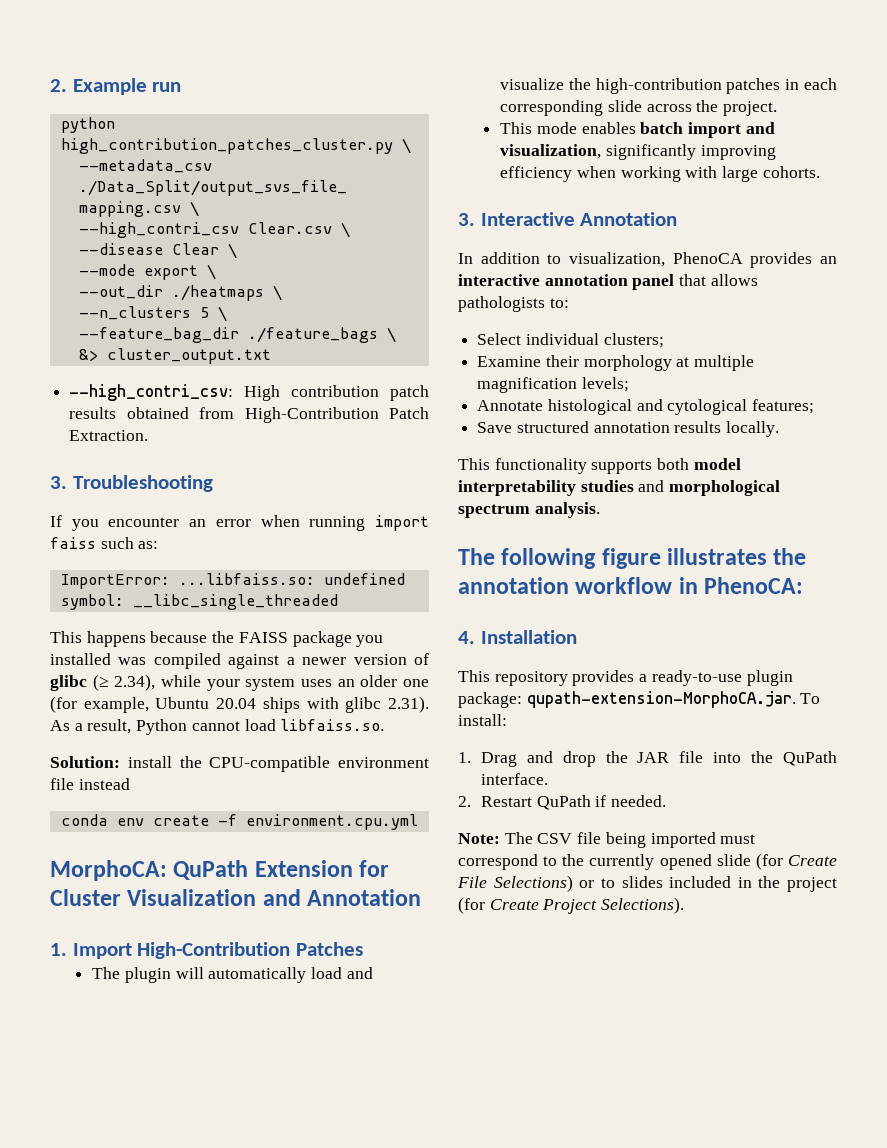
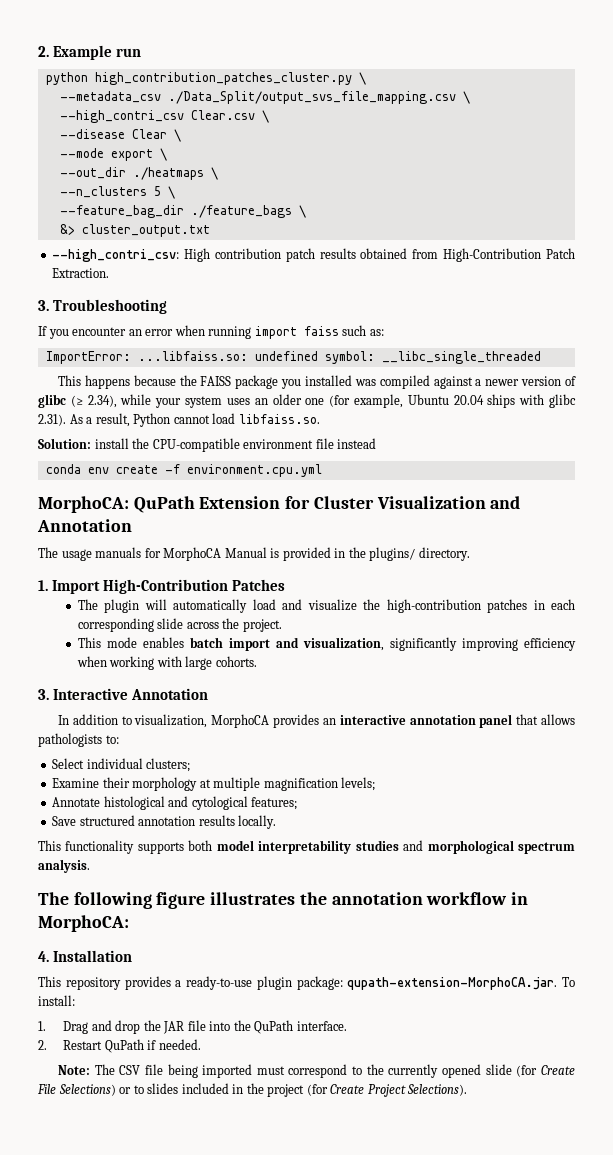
+ The usage manuals for MorphoCA Manual is provided in the plugins/ directory.
- In addition to visualization, PhenoCA provides an interactive annotation panel that allows pathologists to:
+ In addition to visualization, MorphoCA provides an interactive annotation panel that allows pathologists to:
- The following figure illustrates the annotation workflow in PhenoCA:
+ The following figure illustrates the annotation workflow in MorphoCA:

